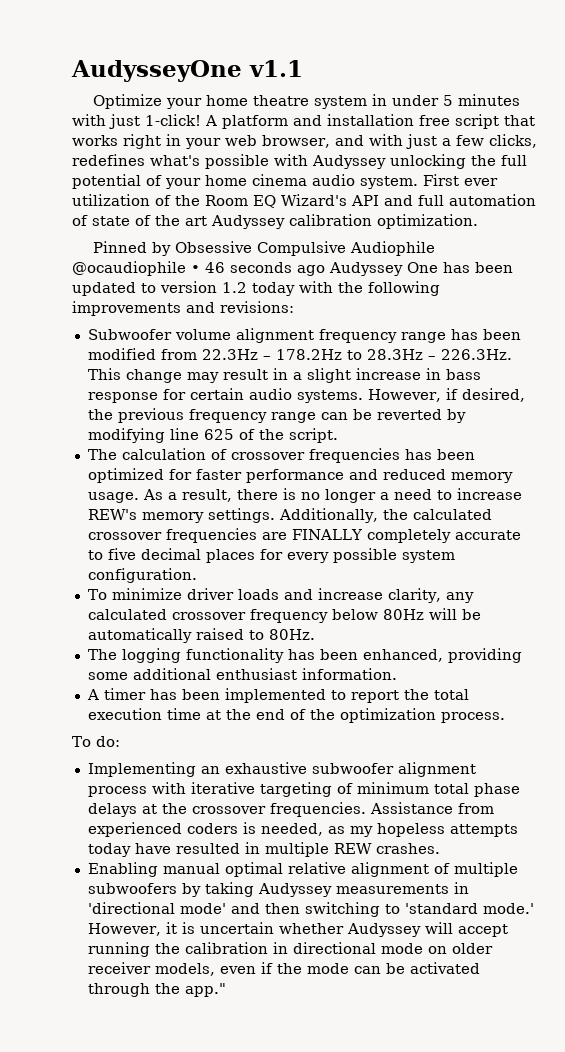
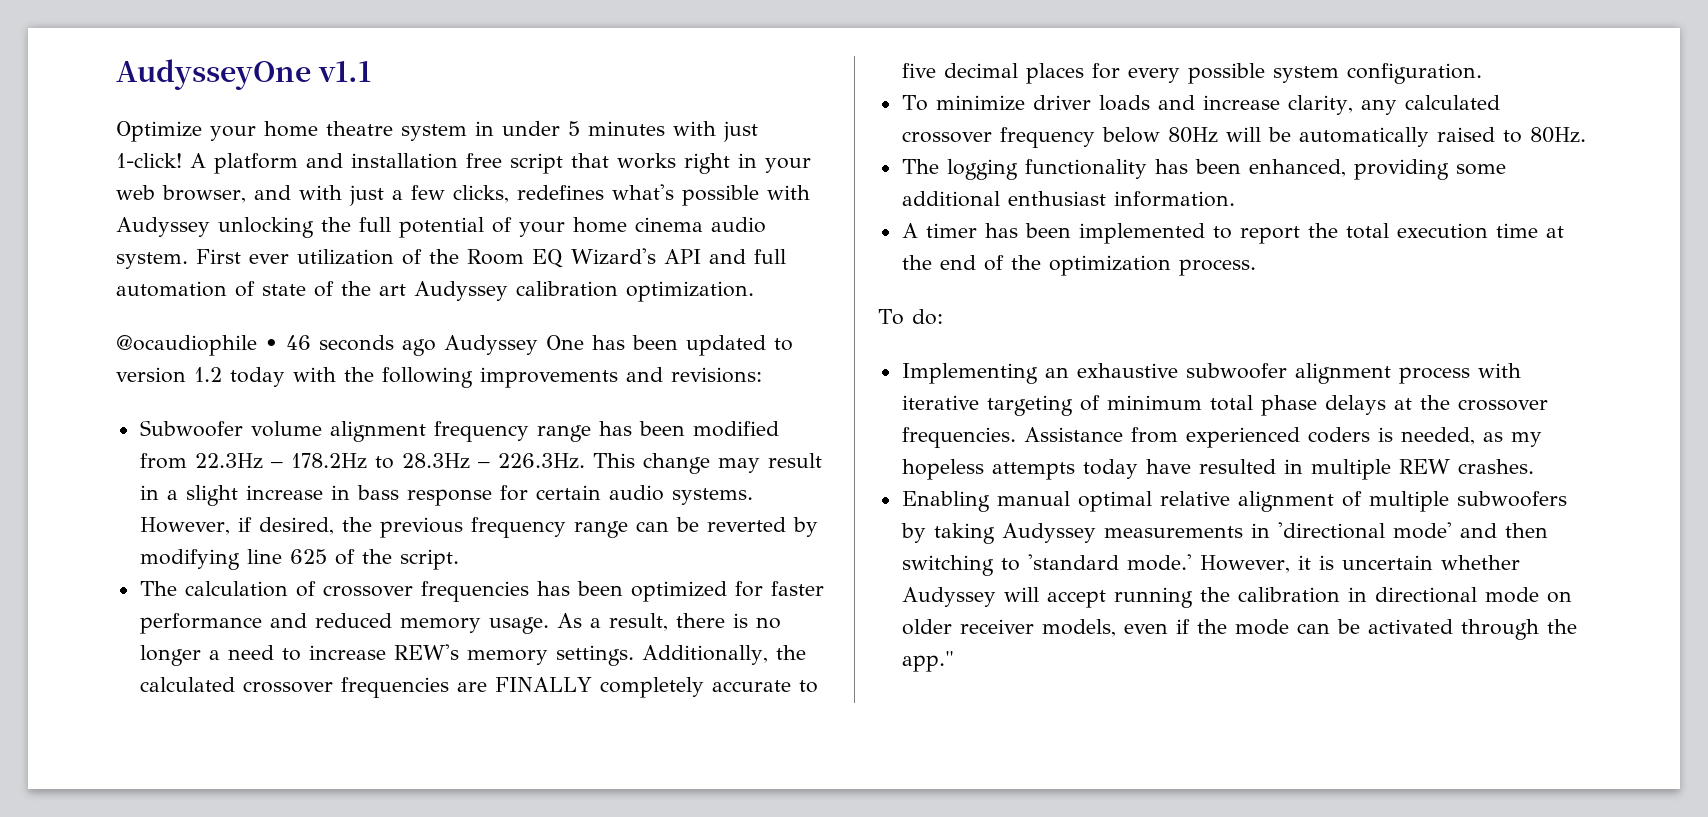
- Pinned by Obsessive Compulsive Audiophile @ocaudiophile • 46 seconds ago Audyssey One has been updated to version 1.2 today with the following improvements and revisions:
+ @ocaudiophile • 46 seconds ago Audyssey One has been updated to version 1.2 today with the following improvements and revisions:

